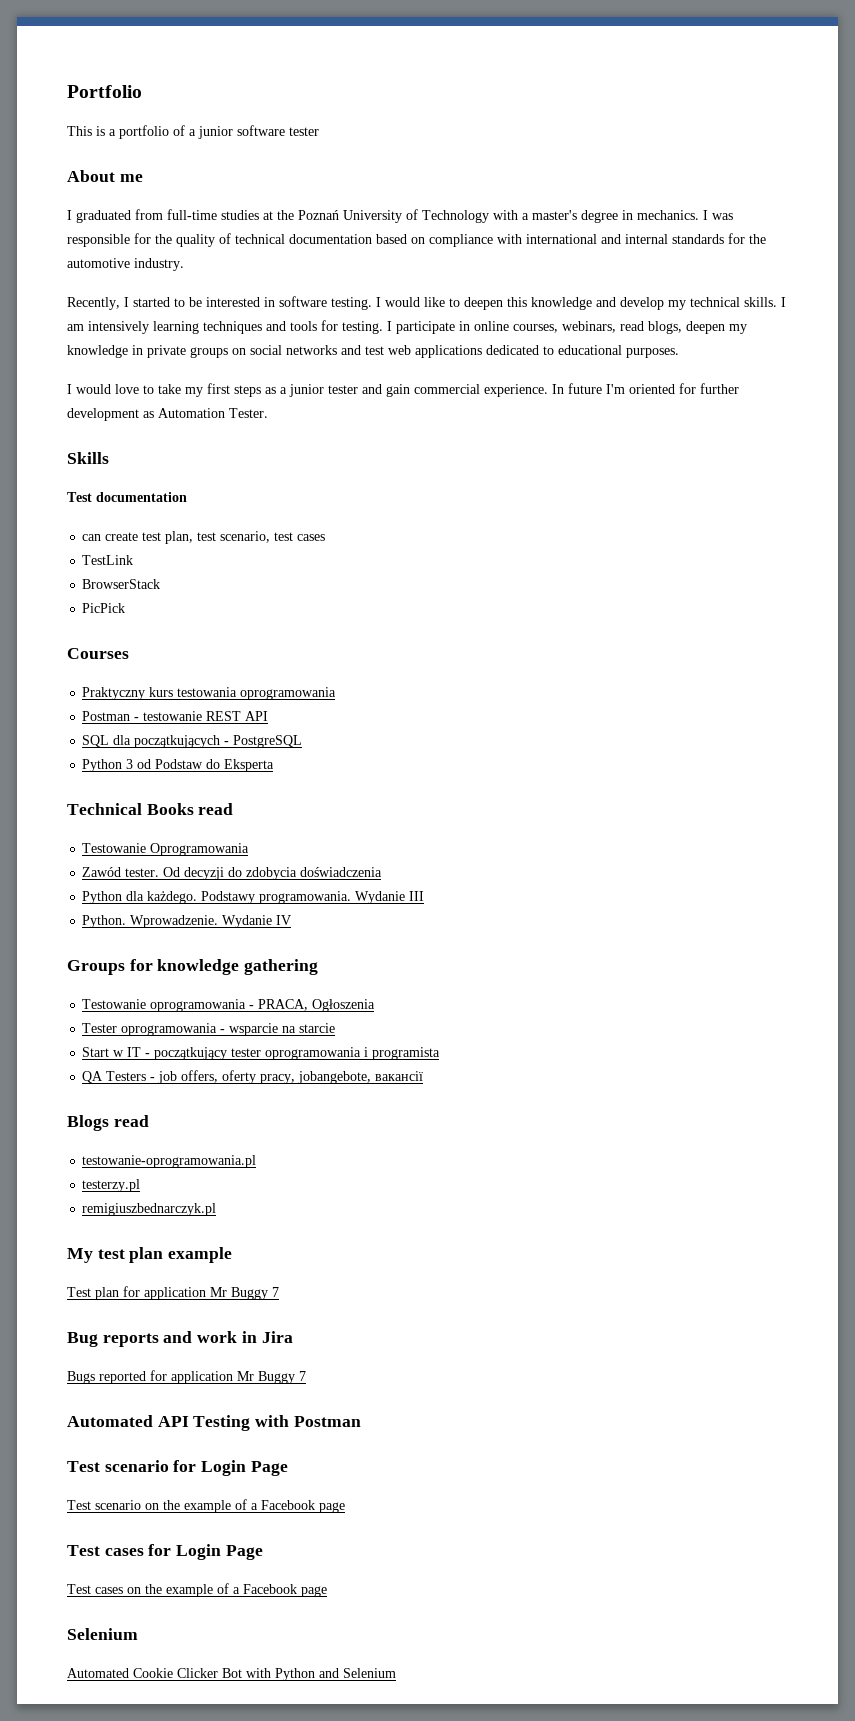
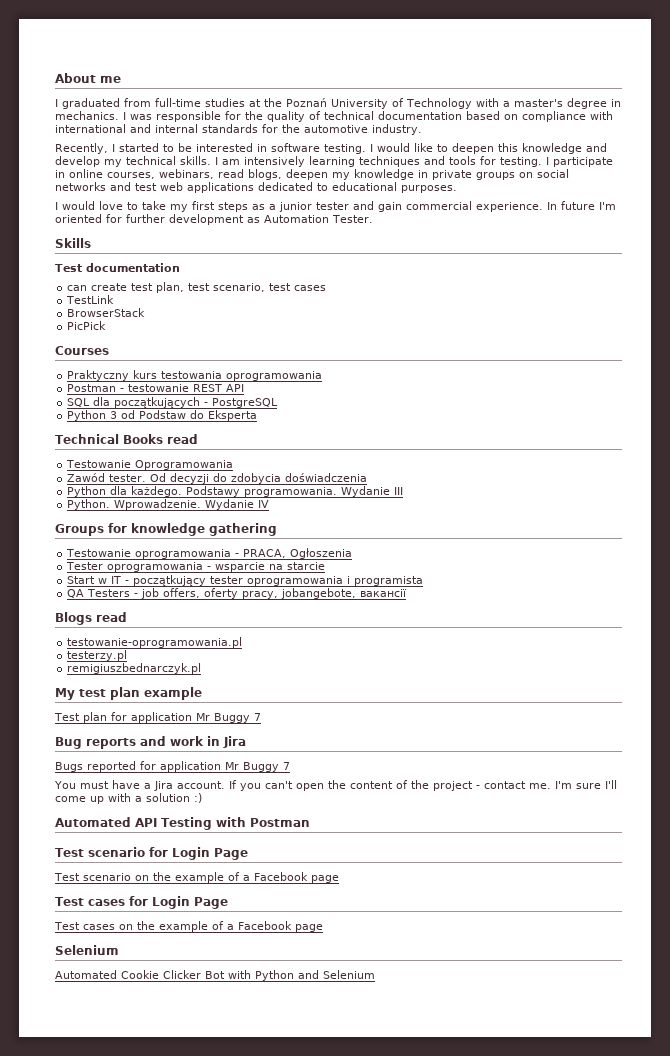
- Portfolio
- This is a portfolio of a junior software tester
+ You must have a Jira account. If you can't open the content of the project - contact me. I'm sure I'll come up with a solution :)

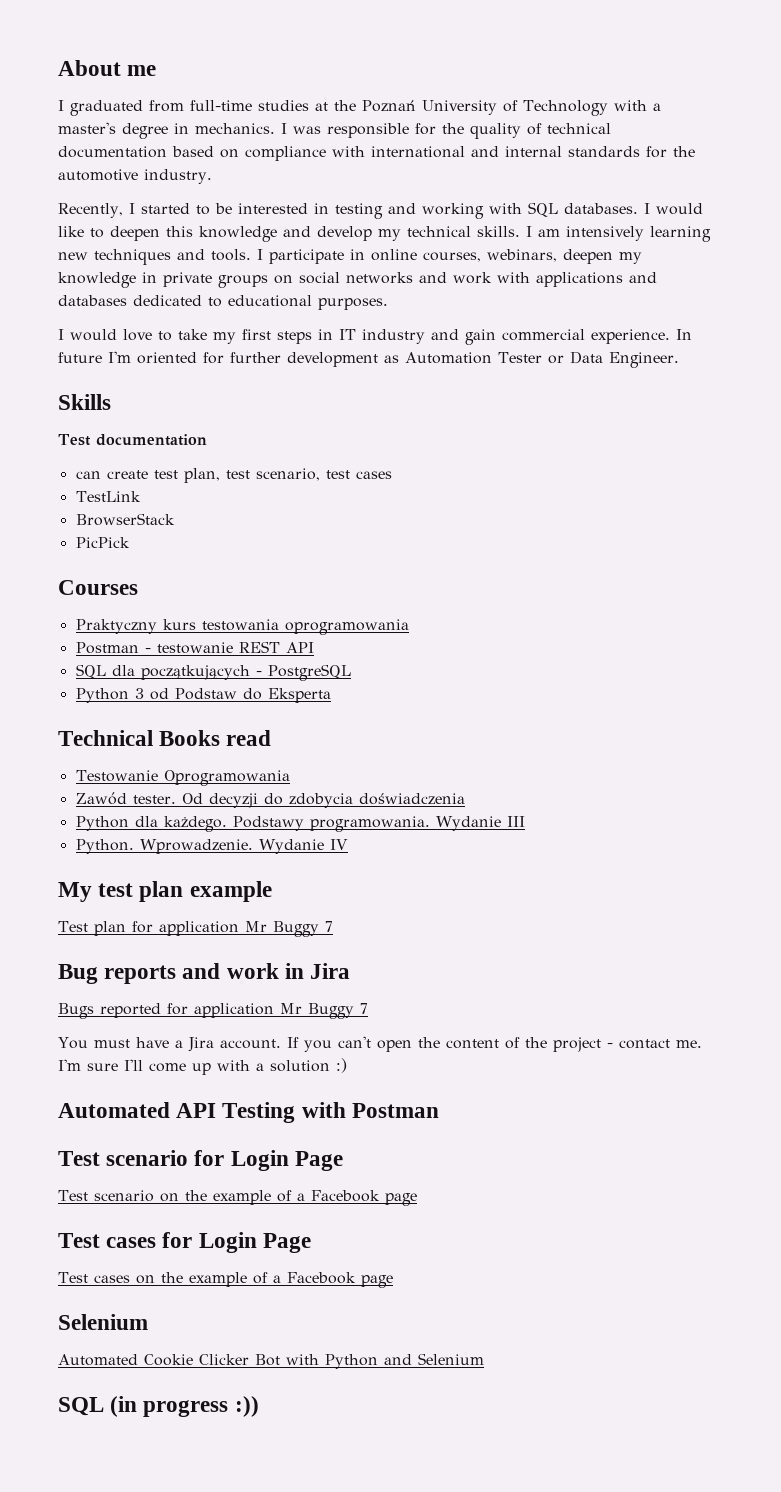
- Recently, I started to be interested in software testing.
+ Recently, I started to be interested in testing and working with SQL databases.
- I am intensively learning techniques and tools for testing.
+ I am intensively learning new techniques and tools.
- I participate in online courses, webinars, read blogs, deepen my knowledge in private groups on social networks and test web applications dedicated to educational purposes.
+ I participate in online courses, webinars, deepen my knowledge in private groups on social networks and work with applications and databases dedicated to educational purposes.
- I would love to take my first steps as a junior tester and gain commercial experience.
+ I would love to take my first steps in IT industry and gain commercial experience.
- In future I'm oriented for further development as Automation Tester.
+ In future I'm oriented for further development as Automation Tester or Data Engineer.
- Groups for knowledge gathering
- Testowanie oprogramowania - PRACA, Ogłoszenia
- Tester oprogramowania - wsparcie na starcie
- Start w IT - początkujący tester oprogramowania i programista
- QA Testers - job offers, oferty pracy, jobangebote, вакансії
- Blogs read
- testowanie-oprogramowania.pl
- testerzy.pl
- remigiuszbednarczyk.pl
+ SQL (in progress :))

